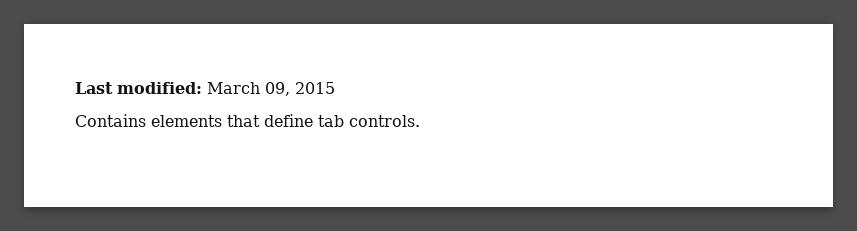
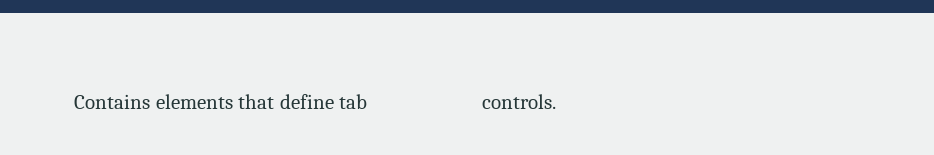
- Last modified: March 09, 2015

